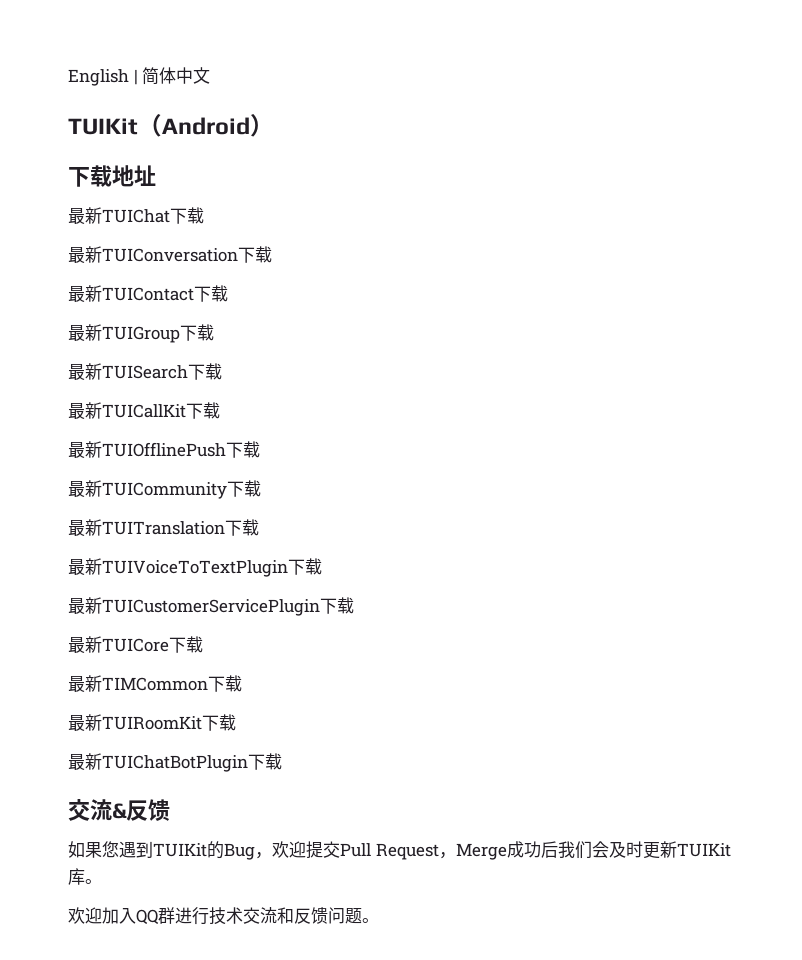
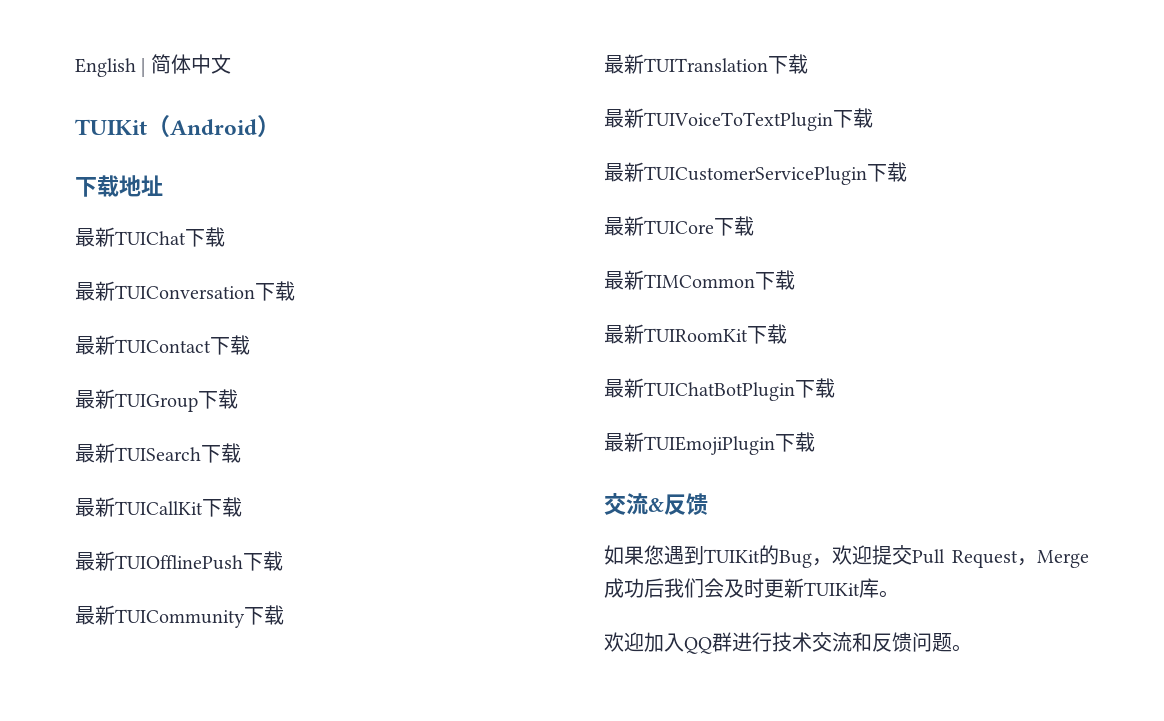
+ 最新TUIEmojiPlugin下载

